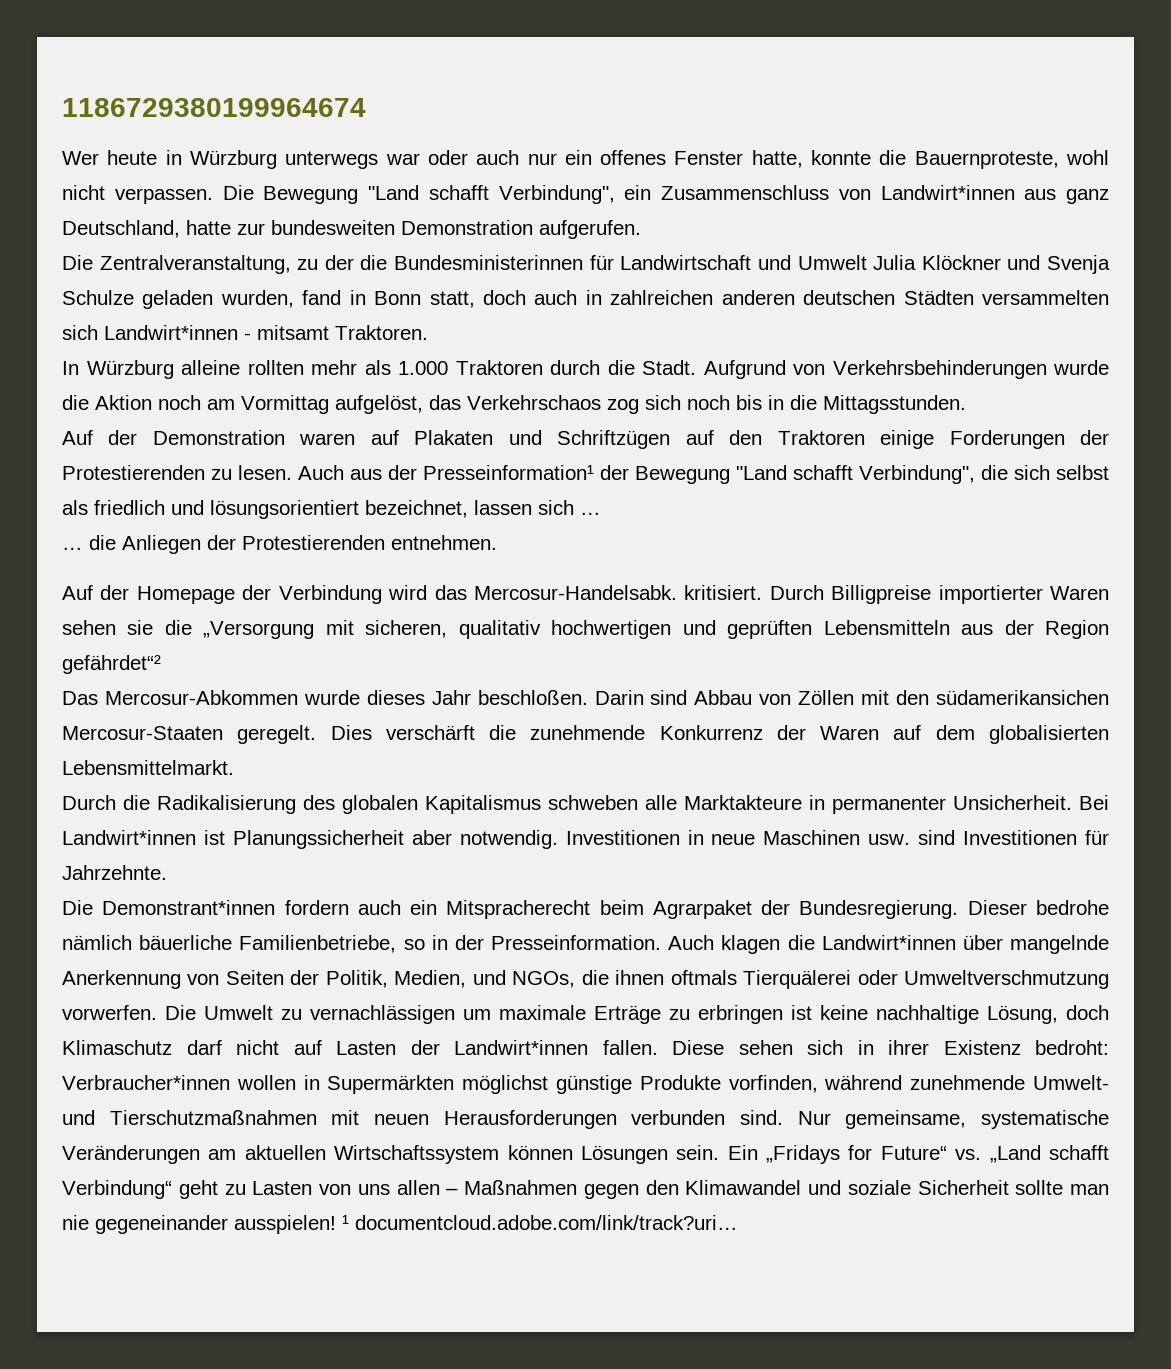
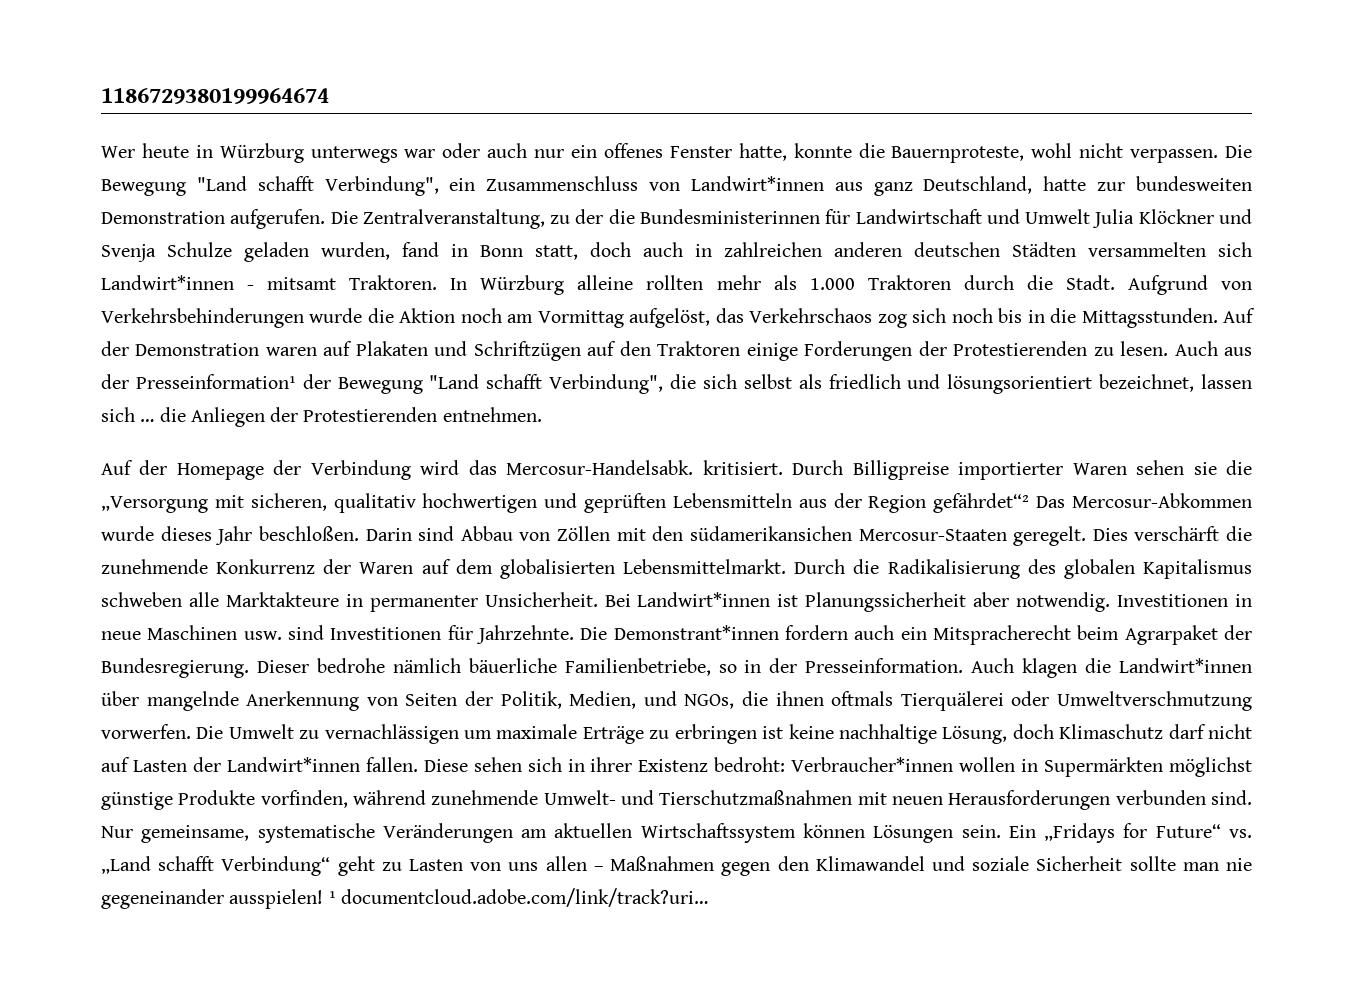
- Die Bewegung "Land schafft Verbindung", ein Zusammenschluss von Landwirt*innen aus ganz Deutschland, hatte zur bundesweiten Demonstration aufgerufen.
- Die Zentralveranstaltung, zu der die Bundesministerinnen für Landwirtschaft und Umwelt Julia Klöckner und Svenja Schulze geladen wurden, fand in Bonn statt, doch auch in zahlreichen anderen deutschen Städten versammelten sich Landwirt*innen - mitsamt Traktoren.
- In Würzburg alleine rollten mehr als 1.000 Traktoren durch die Stadt.
+ Die Bewegung "Land schafft Verbindung", ein Zusammenschluss von Landwirt*innen aus ganz Deutschland, hatte zur bundesweiten Demonstration aufgerufen. Die Zentralveranstaltung, zu der die Bundesministerinnen für Landwirtschaft und Umwelt Julia Klöckner und Svenja Schulze geladen wurden, fand in Bonn statt, doch auch in zahlreichen anderen deutschen Städten versammelten sich Landwirt*innen - mitsamt Traktoren. In Würzburg alleine rollten mehr als 1.000 Traktoren durch die Stadt.
- Aufgrund von Verkehrsbehinderungen wurde die Aktion noch am Vormittag aufgelöst, das Verkehrschaos zog sich noch bis in die Mittagsstunden.
- Auf der Demonstration waren auf Plakaten und Schriftzügen auf den Traktoren einige Forderungen der Protestierenden zu lesen.
+ Aufgrund von Verkehrsbehinderungen wurde die Aktion noch am Vormittag aufgelöst, das Verkehrschaos zog sich noch bis in die Mittagsstunden. Auf der Demonstration waren auf Plakaten und Schriftzügen auf den Traktoren einige Forderungen der Protestierenden zu lesen.
- Auch aus der Presseinformation¹ der Bewegung "Land schafft Verbindung", die sich selbst als friedlich und lösungsorientiert bezeichnet, lassen sich …
- … die Anliegen der Protestierenden entnehmen.
+ Auch aus der Presseinformation¹ der Bewegung "Land schafft Verbindung", die sich selbst als friedlich und lösungsorientiert bezeichnet, lassen sich … die Anliegen der Protestierenden entnehmen.
- Durch Billigpreise importierter Waren sehen sie die „Versorgung mit sicheren, qualitativ hochwertigen und geprüften Lebensmitteln aus der Region gefährdet“²
- Das Mercosur-Abkommen wurde dieses Jahr beschloßen.
+ Durch Billigpreise importierter Waren sehen sie die „Versorgung mit sicheren, qualitativ hochwertigen und geprüften Lebensmitteln aus der Region gefährdet“² Das Mercosur-Abkommen wurde dieses Jahr beschloßen.
- Dies verschärft die zunehmende Konkurrenz der Waren auf dem globalisierten Lebensmittelmarkt.
- Durch die Radikalisierung des globalen Kapitalismus schweben alle Marktakteure in permanenter Unsicherheit.
+ Dies verschärft die zunehmende Konkurrenz der Waren auf dem globalisierten Lebensmittelmarkt. Durch die Radikalisierung des globalen Kapitalismus schweben alle Marktakteure in permanenter Unsicherheit.
- Investitionen in neue Maschinen usw. sind Investitionen für Jahrzehnte.
- Die Demonstrant*innen fordern auch ein Mitspracherecht beim Agrarpaket der Bundesregierung.
+ Investitionen in neue Maschinen usw. sind Investitionen für Jahrzehnte. Die Demonstrant*innen fordern auch ein Mitspracherecht beim Agrarpaket der Bundesregierung.

